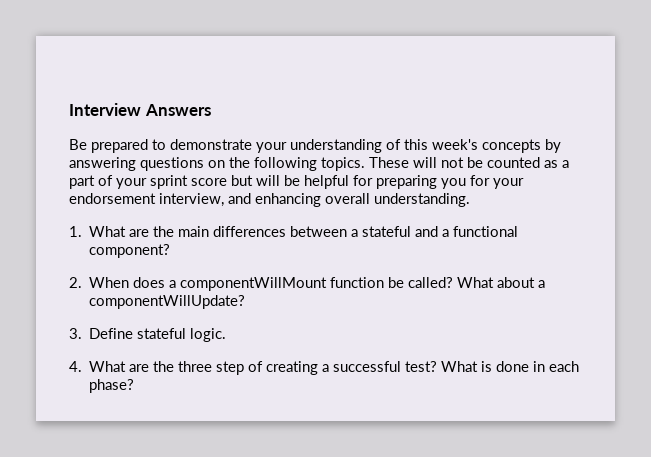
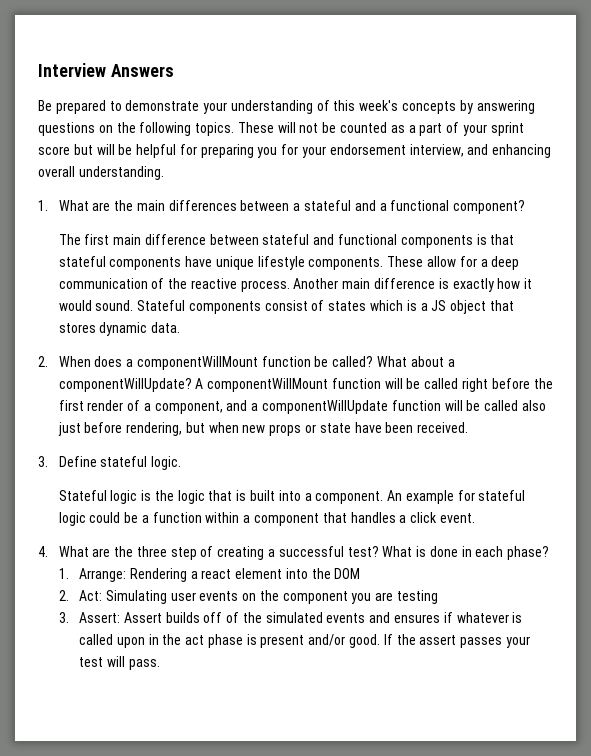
+ The first main difference between stateful and functional components is that stateful components have unique lifestyle components. These allow for a deep communication of the reactive process. Another main difference is exactly how it would sound. Stateful components consist of states which is a JS object that stores dynamic data.
- What about a componentWillUpdate?
+ What about a componentWillUpdate? A componentWillMount function will be called right before the first render of a component, and a componentWillUpdate function will be called also just before rendering, but when new props or state have been received.
  3. Define stateful logic.
+ Stateful logic is the logic that is built into a component. An example for stateful logic could be a function within a component that handles a click event.
+ 1. Arrange: Rendering a react element into the DOM
+ 2. Act: Simulating user events on the component you are testing
+ 3. Assert: Assert builds off of the simulated events and ensures if whatever is called upon in the act phase is present and/or good. If the assert passes your test will pass.

